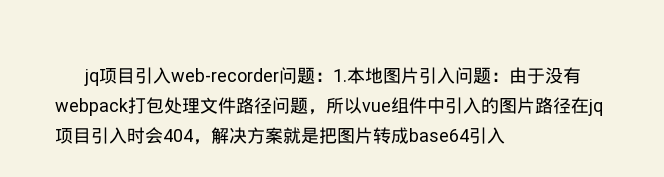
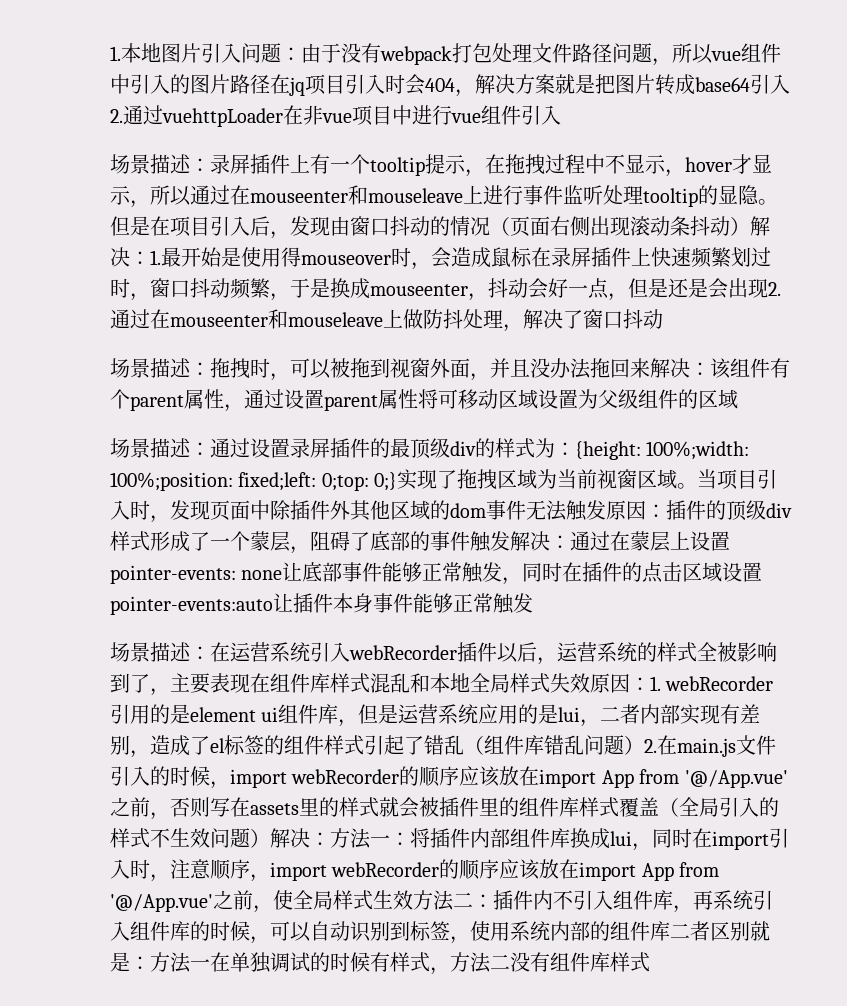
- jq项目引入web-recorder问题：1.本地图片引入问题：由于没有webpack打包处理文件路径问题，所以vue组件中引入的图片路径在jq项目引入时会404，解决方案就是把图片转成base64引入
+ 1.本地图片引入问题：由于没有webpack打包处理文件路径问题，所以vue组件中引入的图片路径在jq项目引入时会404，解决方案就是把图片转成base64引入2.通过vuehttpLoader在非vue项目中进行vue组件引入
+ 场景描述：录屏插件上有一个tooltip提示，在拖拽过程中不显示，hover才显示，所以通过在mouseenter和mouseleave上进行事件监听处理tooltip的显隐。但是在项目引入后，发现由窗口抖动的情况（页面右侧出现滚动条抖动）解决：1.最开始是使用得mouseover时，会造成鼠标在录屏插件上快速频繁划过时，窗口抖动频繁，于是换成mouseenter，抖动会好一点，但是还是会出现2.通过在mouseenter和mouseleave上做防抖处理，解决了窗口抖动
+ 场景描述：拖拽时，可以被拖到视窗外面，并且没办法拖回来解决：该组件有个parent属性，通过设置parent属性将可移动区域设置为父级组件的区域
+ 场景描述：通过设置录屏插件的最顶级div的样式为：{height: 100%;width: 100%;position: fixed;left: 0;top: 0;}实现了拖拽区域为当前视窗区域。当项目引入时，发现页面中除插件外其他区域的dom事件无法触发原因：插件的顶级div样式形成了一个蒙层，阻碍了底部的事件触发解决：通过在蒙层上设置pointer-events: none让底部事件能够正常触发，同时在插件的点击区域设置pointer-events:auto让插件本身事件能够正常触发
+ 场景描述：在运营系统引入webRecorder插件以后，运营系统的样式全被影响到了，主要表现在组件库样式混乱和本地全局样式失效原因：1. webRecorder引用的是element ui组件库，但是运营系统应用的是lui，二者内部实现有差别，造成了el标签的组件样式引起了错乱（组件库错乱问题）2.在main.js文件引入的时候，import webRecorder的顺序应该放在import App from '@/App.vue'之前，否则写在assets里的样式就会被插件里的组件库样式覆盖（全局引入的样式不生效问题）解决：方法一：将插件内部组件库换成lui，同时在import引入时，注意顺序，import webRecorder的顺序应该放在import App from '@/App.vue'之前，使全局样式生效方法二：插件内不引入组件库，再系统引入组件库的时候，可以自动识别到标签，使用系统内部的组件库二者区别就是：方法一在单独调试的时候有样式，方法二没有组件库样式

